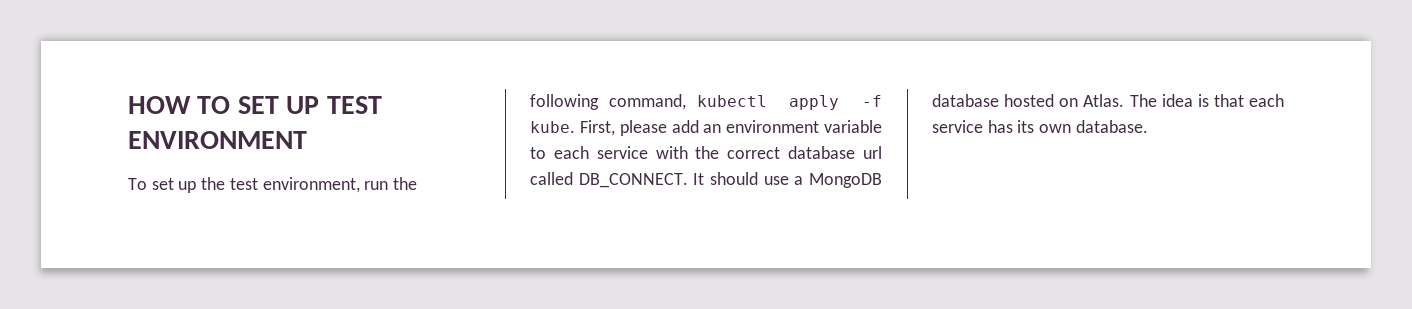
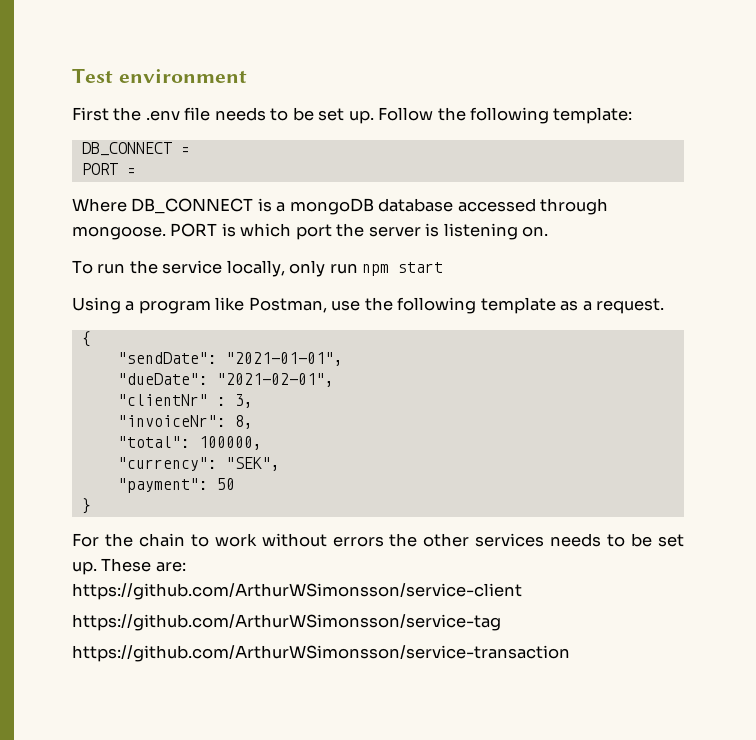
- HOW TO SET UP TEST ENVIRONMENT
- To set up the test environment, run the following command, kubectl apply -f kube. First, please add an environment variable to each service with the correct database url called DB_CONNECT. It should use a MongoDB database hosted on Atlas. The idea is that each service has its own database.
+ Test environment
+ First the .env file needs to be set up. Follow the following template:
+ DB_CONNECT =
+ PORT =
+ Where DB_CONNECT is a mongoDB database accessed through mongoose. PORT is which port the server is listening on.
+ To run the service locally, only run npm start
+ Using a program like Postman, use the following template as a request.
+ {
+ "sendDate": "2021-01-01",
+ "dueDate": "2021-02-01",
+ "clientNr" : 3,
+ "invoiceNr": 8,
+ "total": 100000,
+ "currency": "SEK",
+ "payment": 50
+ }
+ For the chain to work without errors the other services needs to be set up. These are:
+ https://github.com/ArthurWSimonsson/service-client
+ https://github.com/ArthurWSimonsson/service-tag
+ https://github.com/ArthurWSimonsson/service-transaction

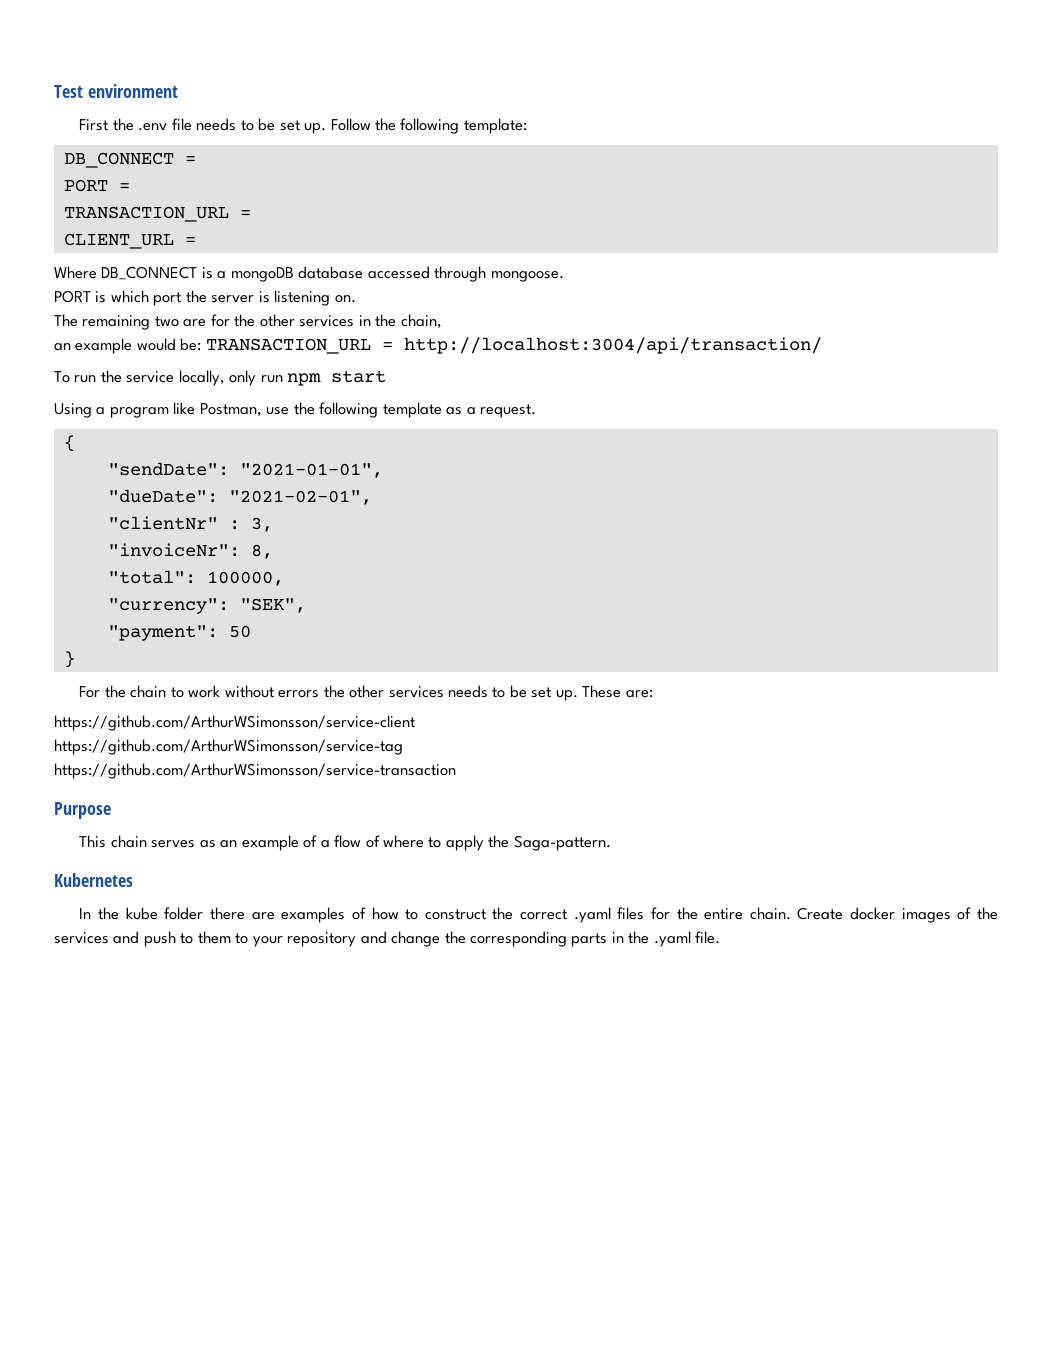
  PORT =
+ TRANSACTION_URL =
+ CLIENT_URL =
- Where DB_CONNECT is a mongoDB database accessed through mongoose. PORT is which port the server is listening on.
+ Where DB_CONNECT is a mongoDB database accessed through mongoose.
+ PORT is which port the server is listening on.
+ The remaining two are for the other services in the chain,
+ an example would be: TRANSACTION_URL = http://localhost:3004/api/transaction/
+ Purpose
+ This chain serves as an example of a flow of where to apply the Saga-pattern.
+ Kubernetes
+ In the kube folder there are examples of how to construct the correct .yaml files for the entire chain. Create docker images of the services and push to them to your repository and change the corresponding parts in the .yaml file.

